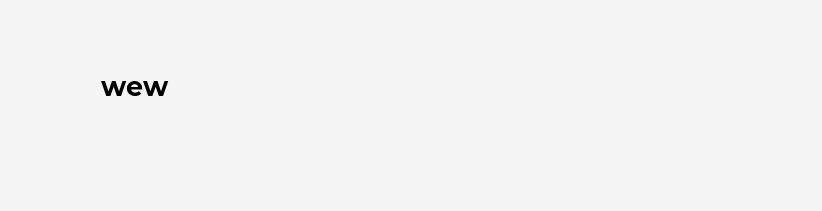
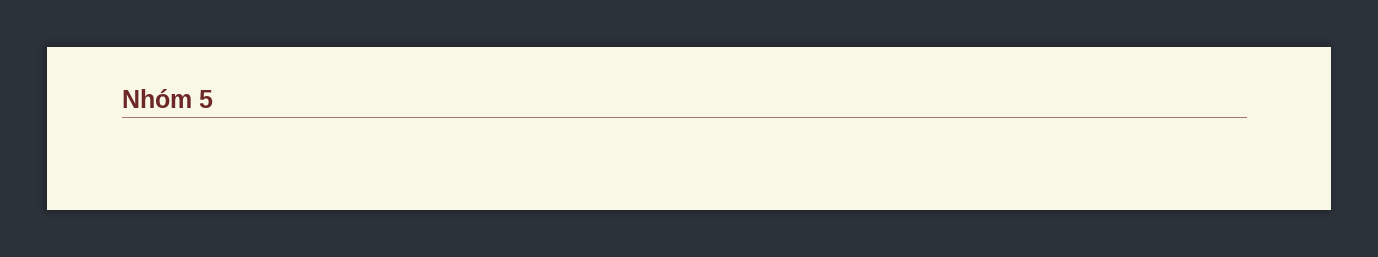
- wew
+ Nhóm 5

